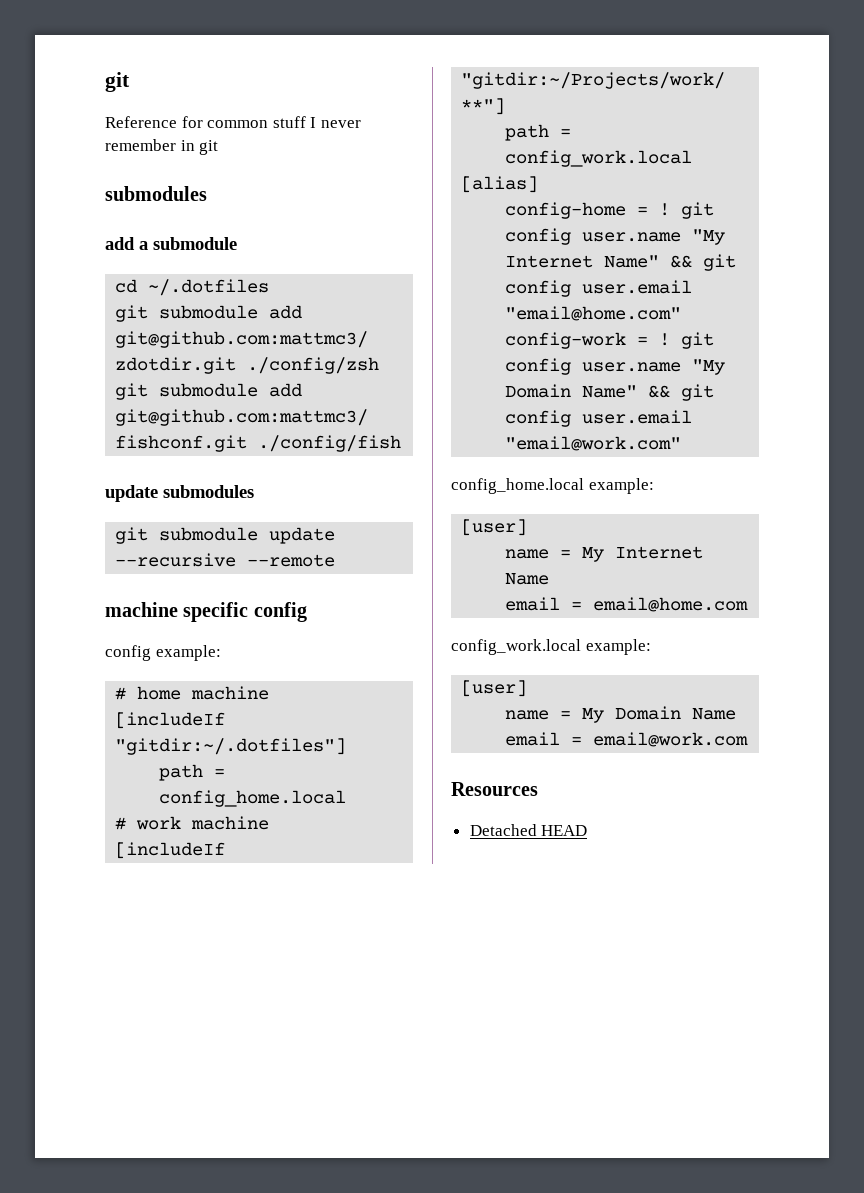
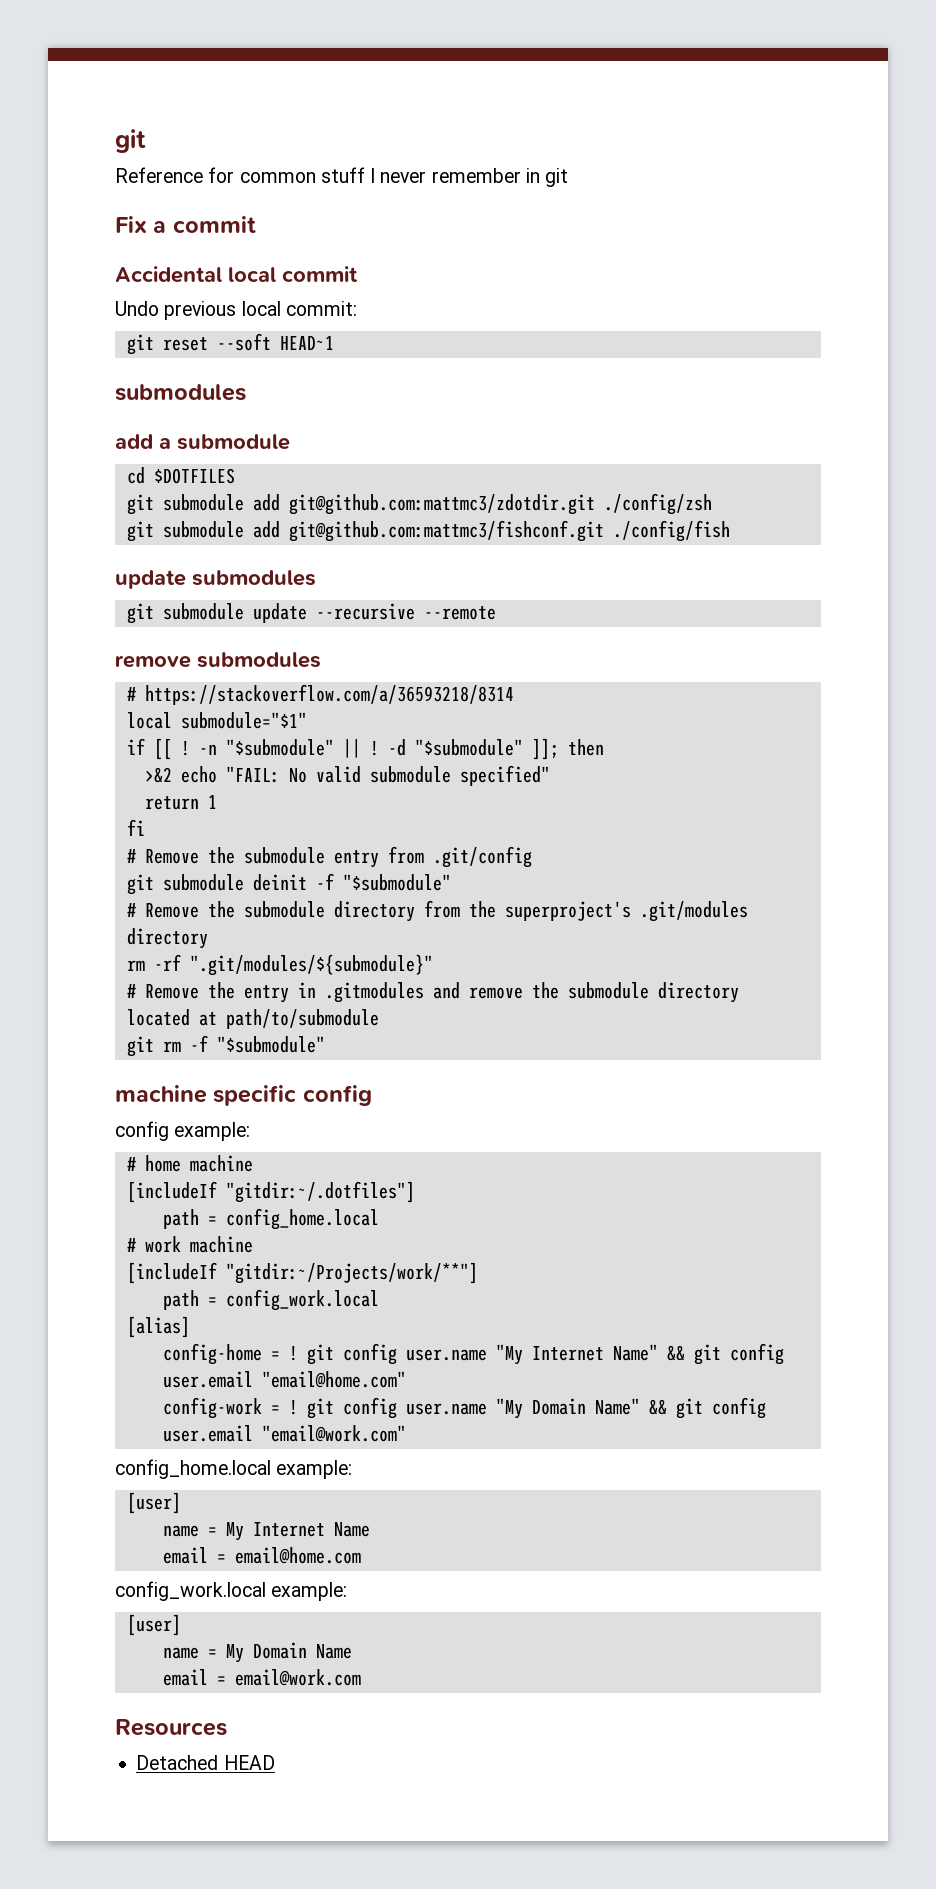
+ Fix a commit
+ Accidental local commit
+ Undo previous local commit:
+ git reset --soft HEAD~1
- cd ~/.dotfiles
+ cd $DOTFILES
+ remove submodules
+ # https://stackoverflow.com/a/36593218/8314
+ local submodule="$1"
+ if [[ ! -n "$submodule" || ! -d "$submodule" ]]; then
+ >&2 echo "FAIL: No valid submodule specified"
+ return 1
+ fi
+ # Remove the submodule entry from .git/config
+ git submodule deinit -f "$submodule"
+ # Remove the submodule directory from the superproject's .git/modules directory
+ rm -rf ".git/modules/${submodule}"
+ # Remove the entry in .gitmodules and remove the submodule directory located at path/to/submodule
+ git rm -f "$submodule"

